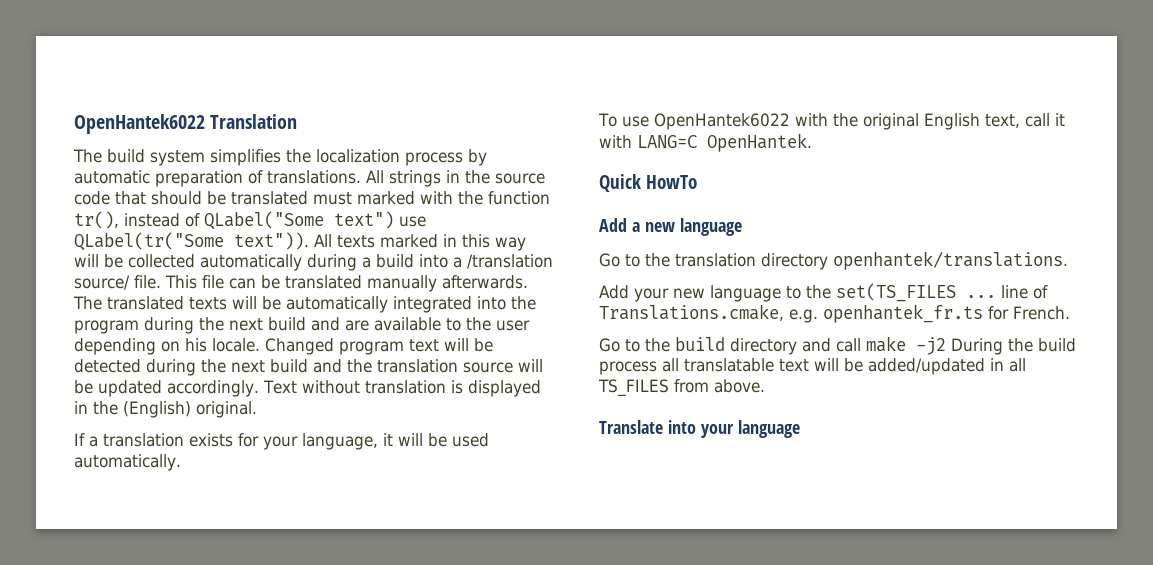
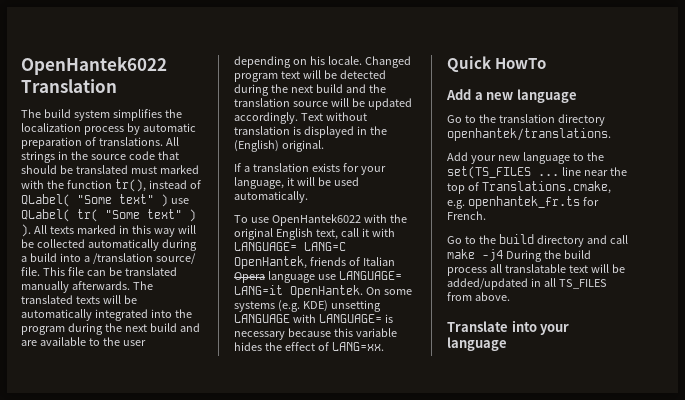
- All strings in the source code that should be translated must marked with the function tr(), instead of QLabel("Some text") use QLabel(tr("Some text")).
+ All strings in the source code that should be translated must marked with the function tr(), instead of QLabel( "Some text" ) use QLabel( tr( "Some text" ) ).
- To use OpenHantek6022 with the original English text, call it with LANG=C OpenHantek.
+ To use OpenHantek6022 with the original English text, call it with LANGUAGE= LANG=C OpenHantek, friends of Italian Opera language use LANGUAGE= LANG=it OpenHantek. On some systems (e.g. KDE) unsetting LANGUAGE with LANGUAGE= is necessary because this variable hides the effect of LANG=xx.
- Add your new language to the set(TS_FILES ... line of Translations.cmake, e.g. openhantek_fr.ts for French.
+ Add your new language to the set(TS_FILES ... line near the top of Translations.cmake, e.g. openhantek_fr.ts for French.
- Go to the build directory and call make -j2 During the build process all translatable text will be added/updated in all TS_FILES from above.
+ Go to the build directory and call make -j4 During the build process all translatable text will be added/updated in all TS_FILES from above.

